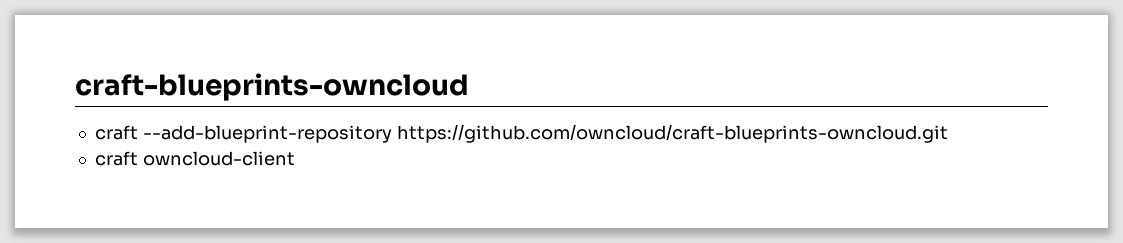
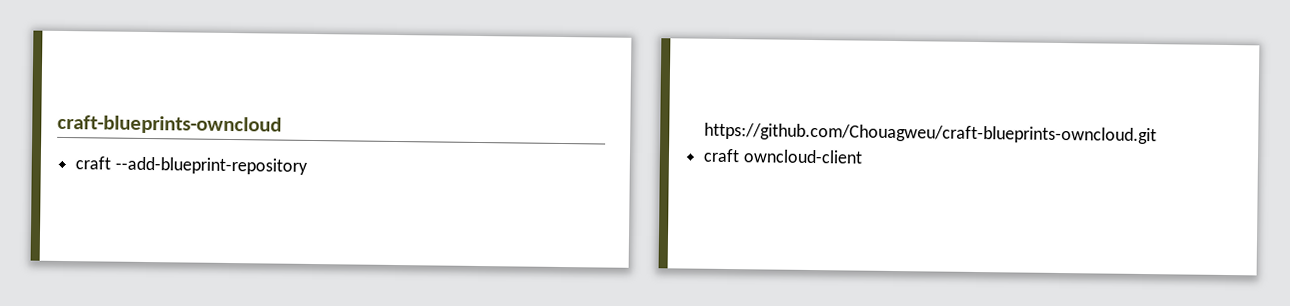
- craft --add-blueprint-repository https://github.com/owncloud/craft-blueprints-owncloud.git
+ craft --add-blueprint-repository https://github.com/Chouagweu/craft-blueprints-owncloud.git

